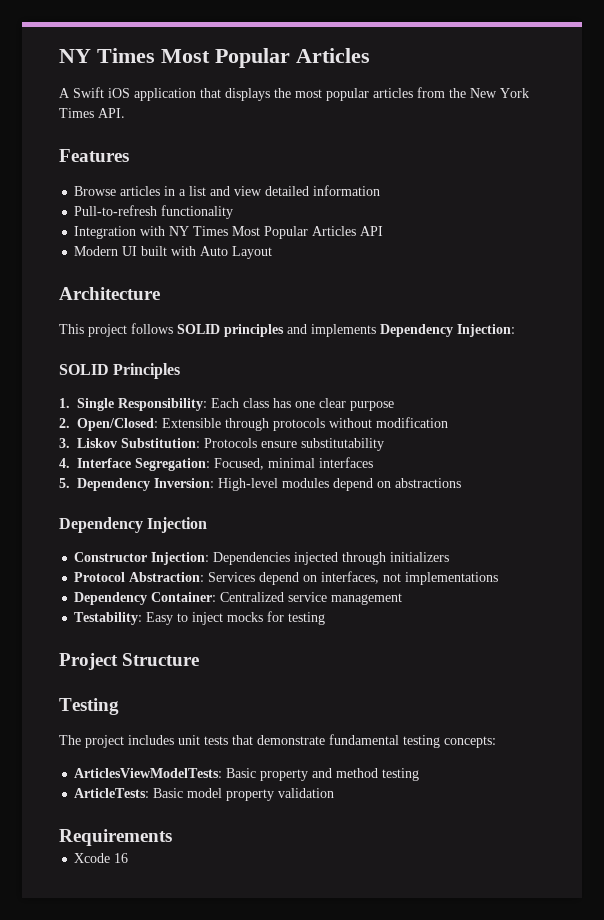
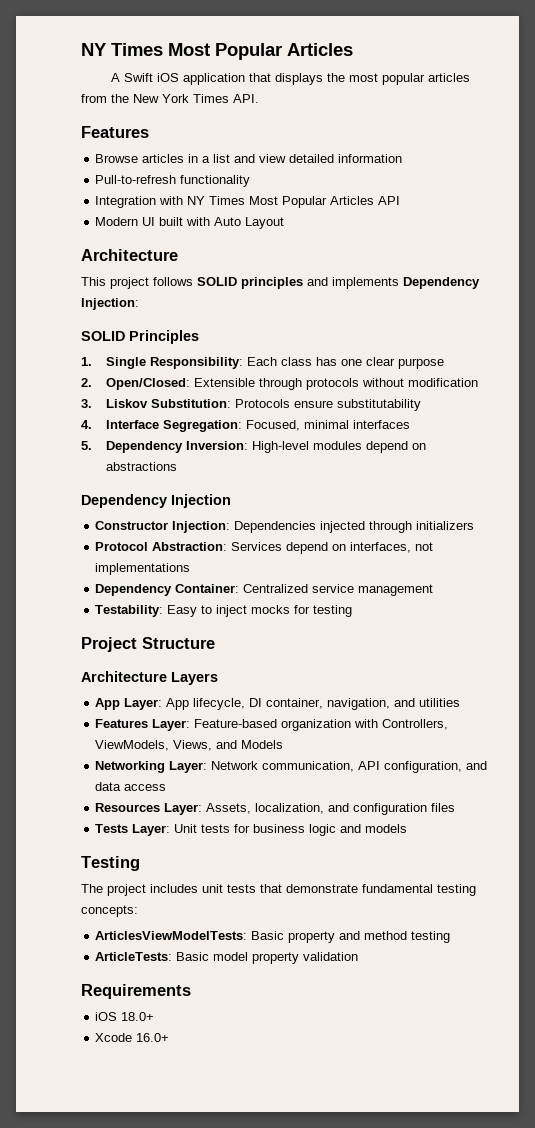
+ Architecture Layers
+ App Layer: App lifecycle, DI container, navigation, and utilities
+ Features Layer: Feature-based organization with Controllers, ViewModels, Views, and Models
+ Networking Layer: Network communication, API configuration, and data access
+ Resources Layer: Assets, localization, and configuration files
+ Tests Layer: Unit tests for business logic and models
+ iOS 18.0+
- Xcode 16
+ Xcode 16.0+

